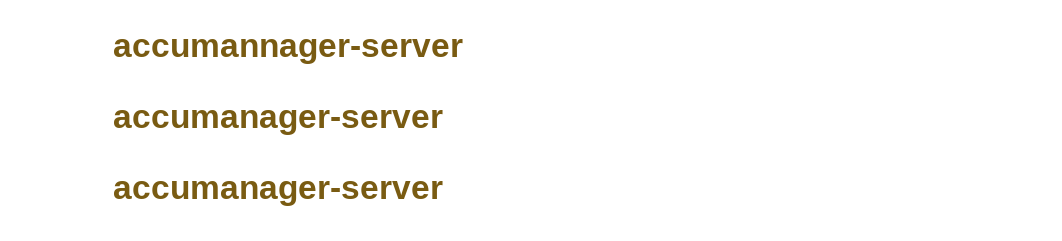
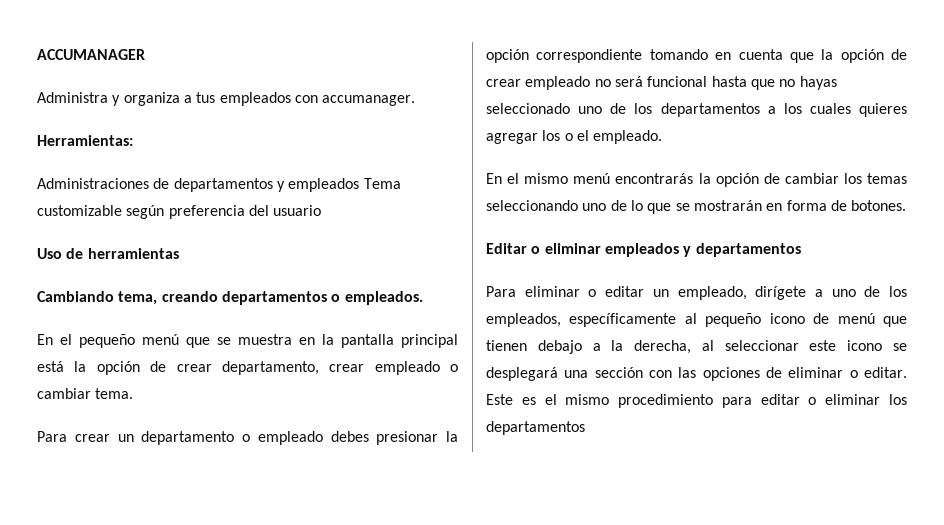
- accumannager-server
- accumanager-server
- accumanager-server
+ ACCUMANAGER
+ Administra y organiza a tus empleados con accumanager.
+ Herramientas:
+ Administraciones de departamentos y empleados Tema customizable según preferencia del usuario
+ Uso de herramientas
+ Cambiando tema, creando departamentos o empleados.
+ En el pequeño menú que se muestra en la pantalla principal está la opción de crear departamento, crear empleado o cambiar tema.
+ Para crear un departamento o empleado debes presionar la opción correspondiente tomando en cuenta que la opción de crear empleado no será funcional hasta que no hayas seleccionado uno de los departamentos a los cuales quieres agregar los o el empleado.
+ En el mismo menú encontrarás la opción de cambiar los temas seleccionando uno de lo que se mostrarán en forma de botones.
+ Editar o eliminar empleados y departamentos
+ Para eliminar o editar un empleado, dirígete a uno de los empleados, específicamente al pequeño icono de menú que tienen debajo a la derecha, al seleccionar este icono se desplegará una sección con las opciones de eliminar o editar. Este es el mismo procedimiento para editar o eliminar los departamentos

